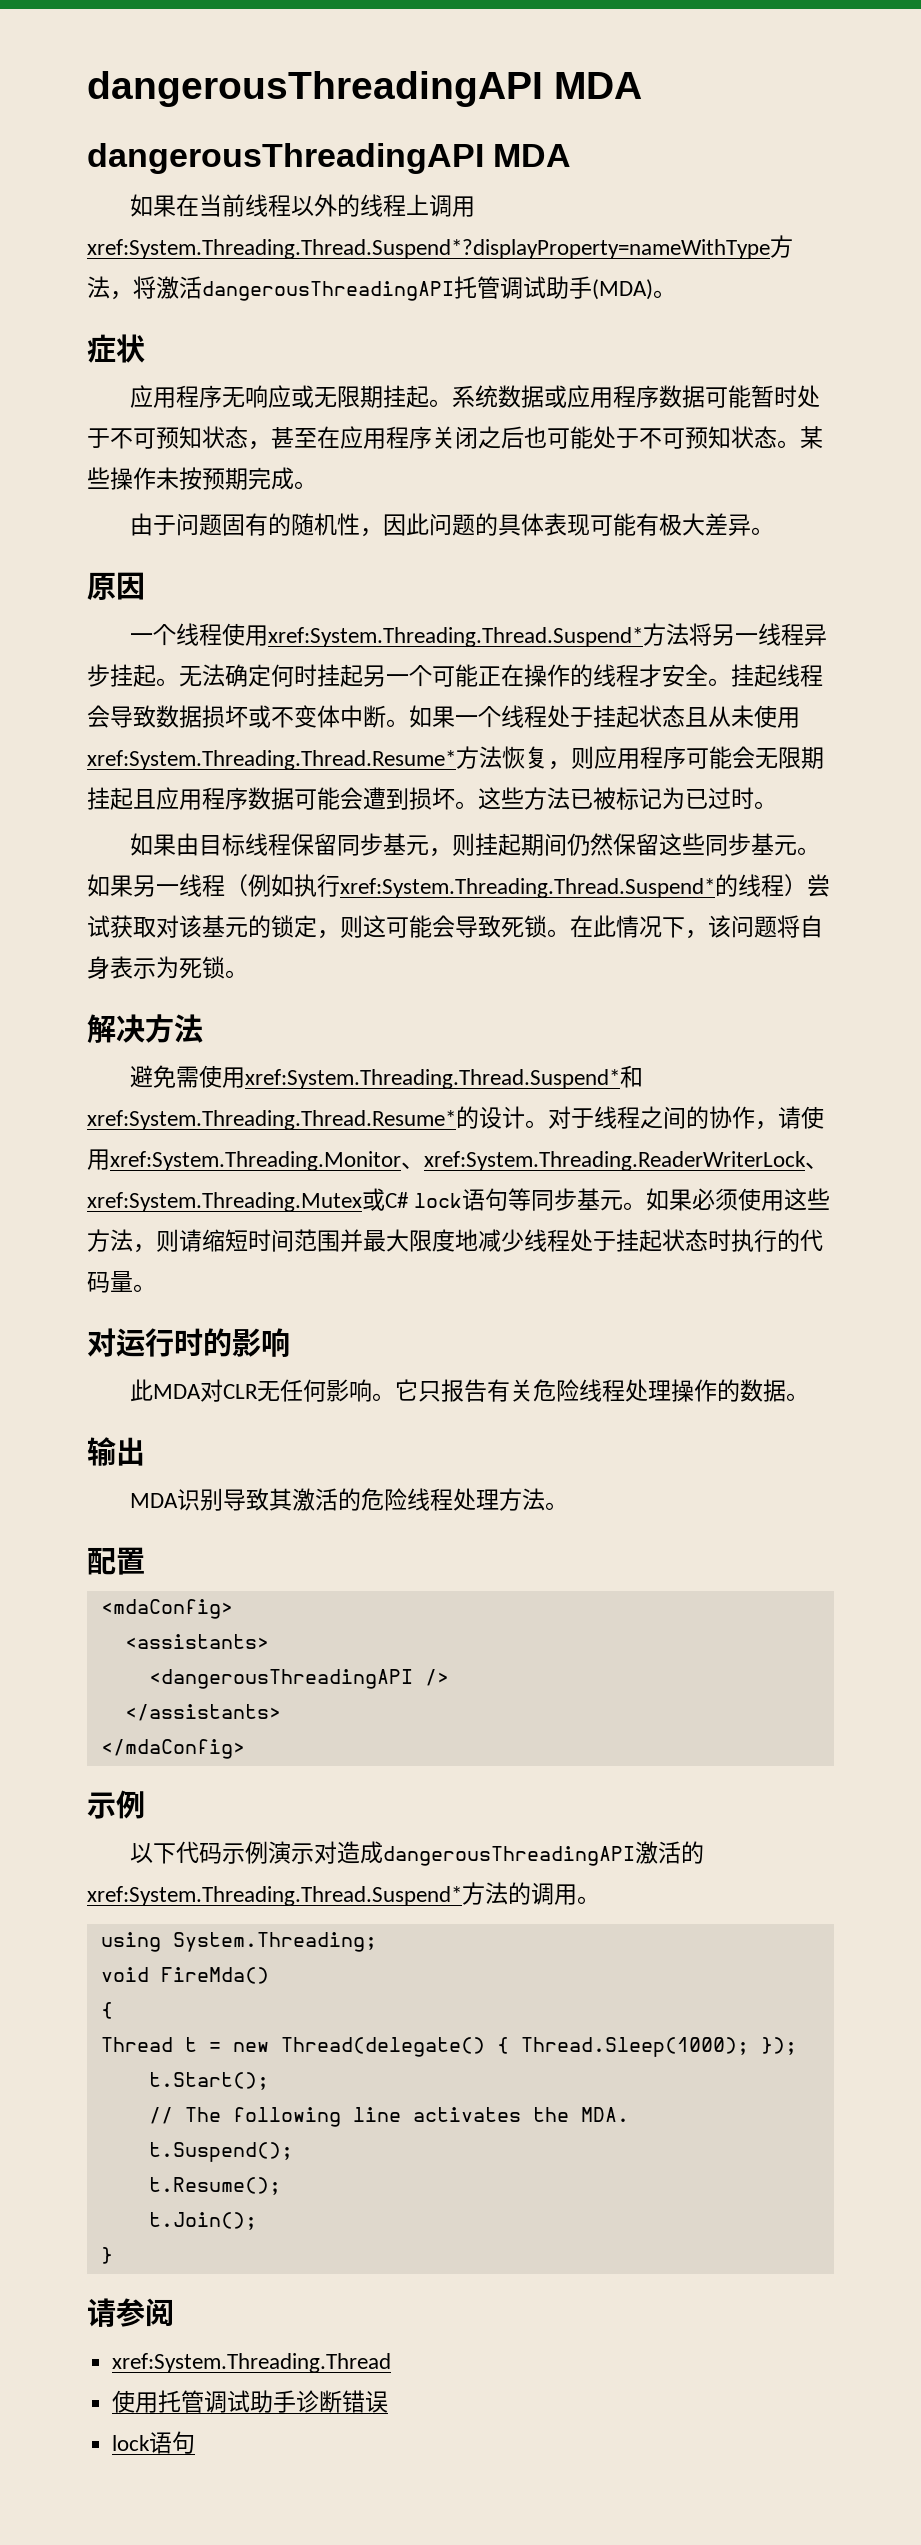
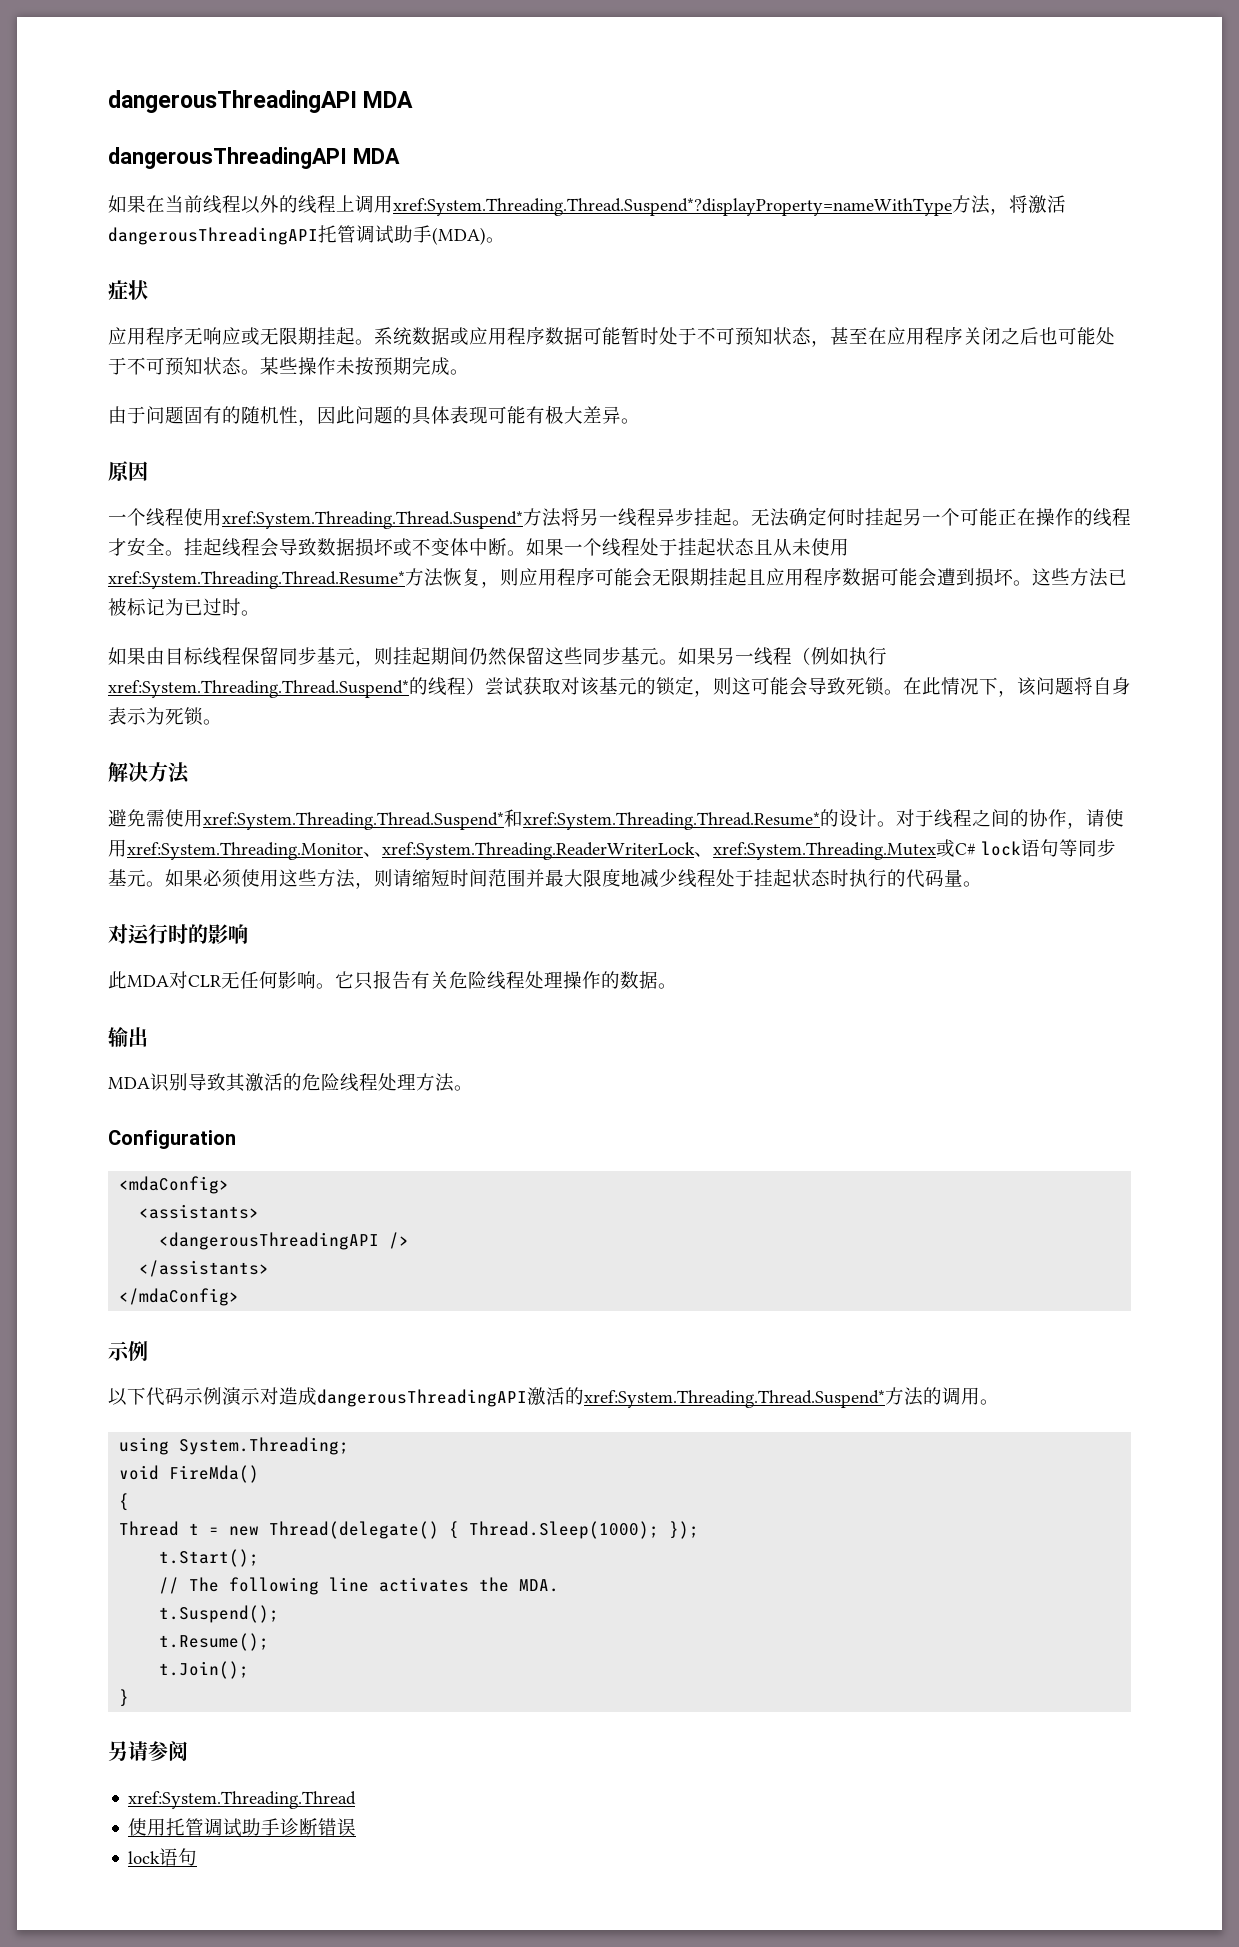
- 配置
+ Configuration
- 请参阅
+ 另请参阅

